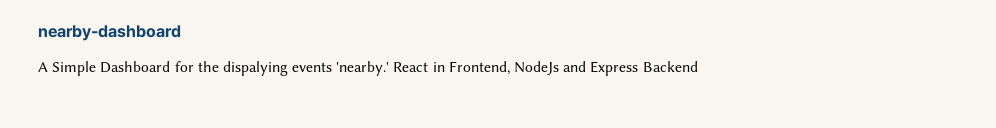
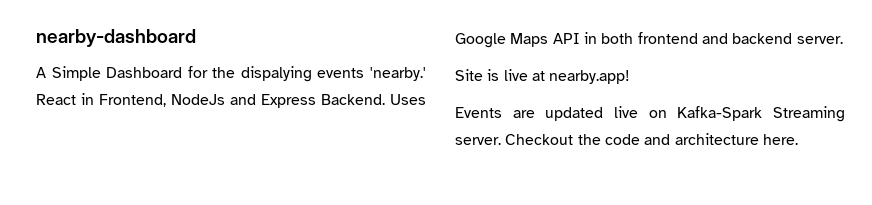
- React in Frontend, NodeJs and Express Backend
+ React in Frontend, NodeJs and Express Backend. Uses Google Maps API in both frontend and backend server.
+ Site is live at nearby.app!
+ Events are updated live on Kafka-Spark Streaming server. Checkout the code and architecture here.

